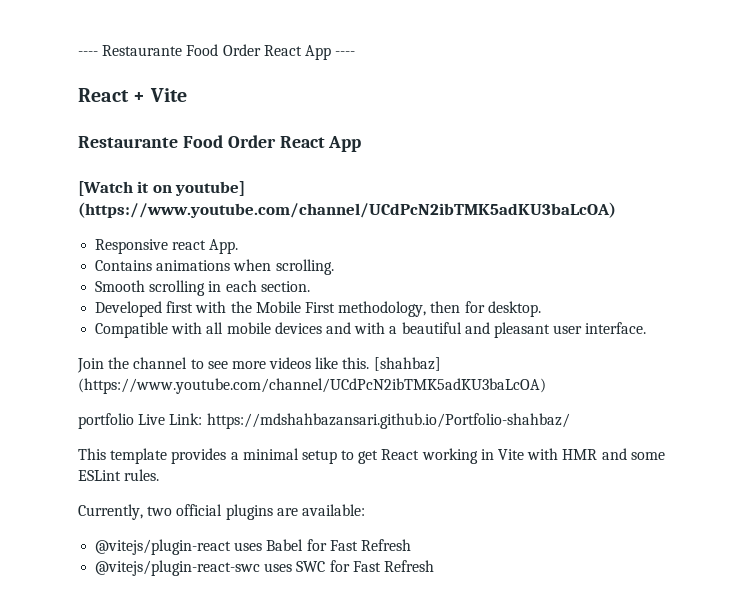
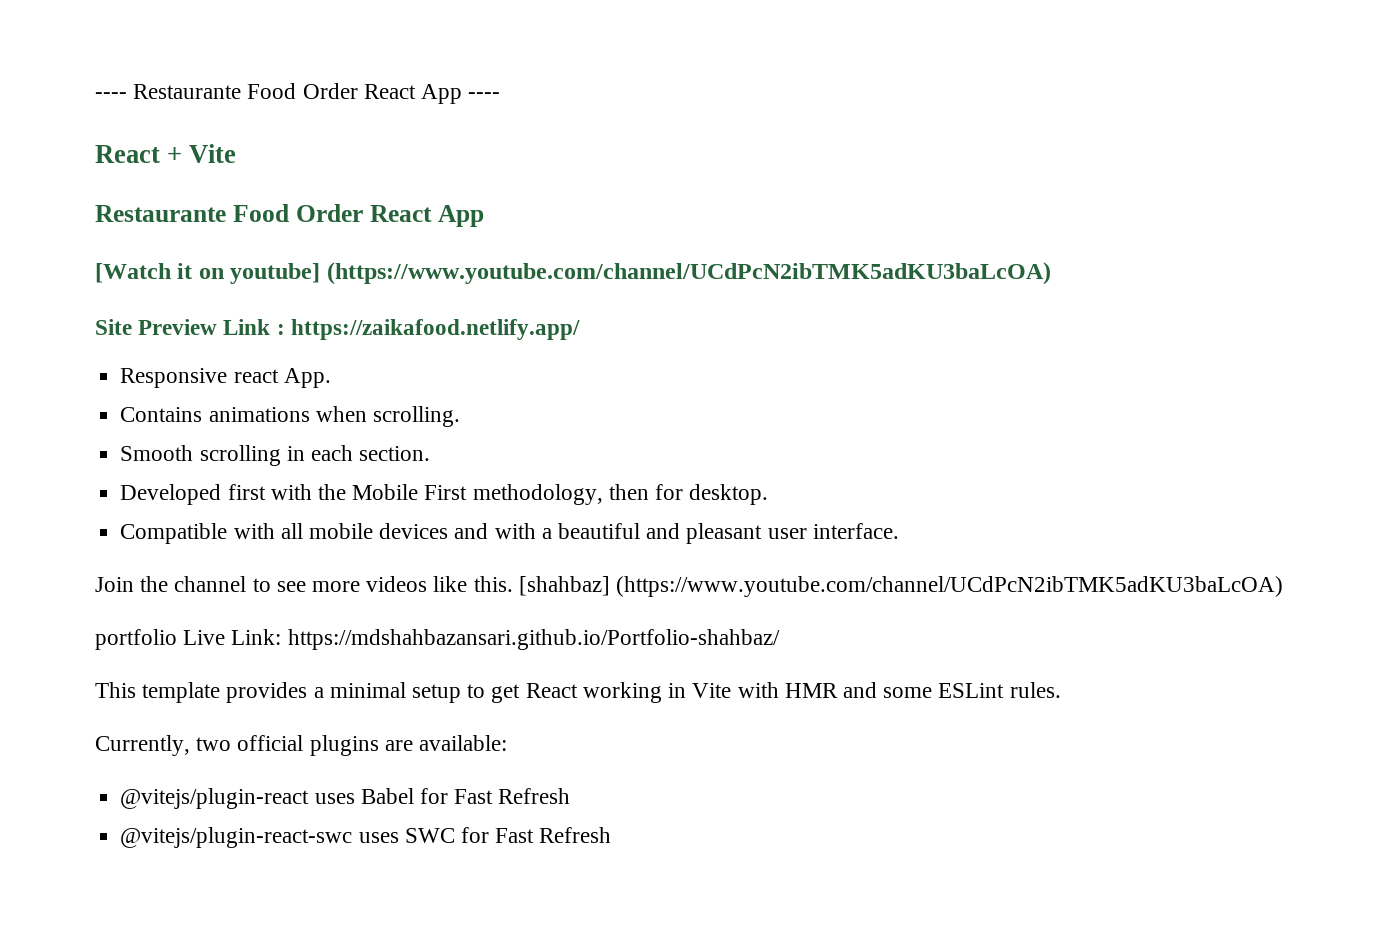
+ Site Preview Link : https://zaikafood.netlify.app/

